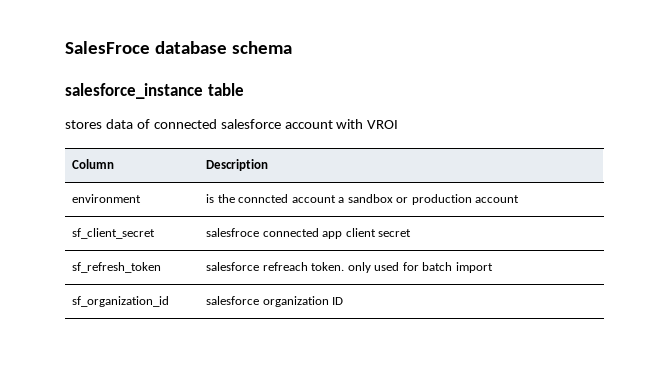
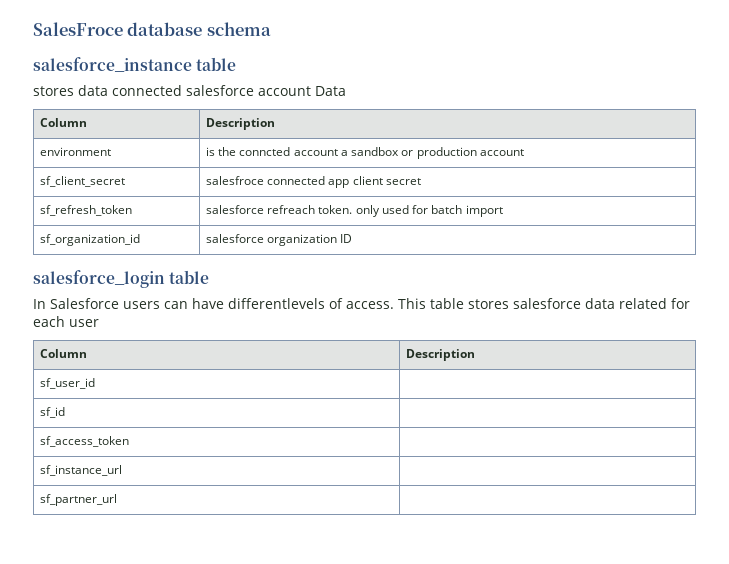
- stores data of connected salesforce account with VROI
+ stores data connected salesforce account Data
+ salesforce_login table
+ In Salesforce users can have differentlevels of access. This table stores salesforce data related for each user
+ Column | Description
+ sf_user_id |
+ sf_id |
+ sf_access_token |
+ sf_instance_url |
+ sf_partner_url |

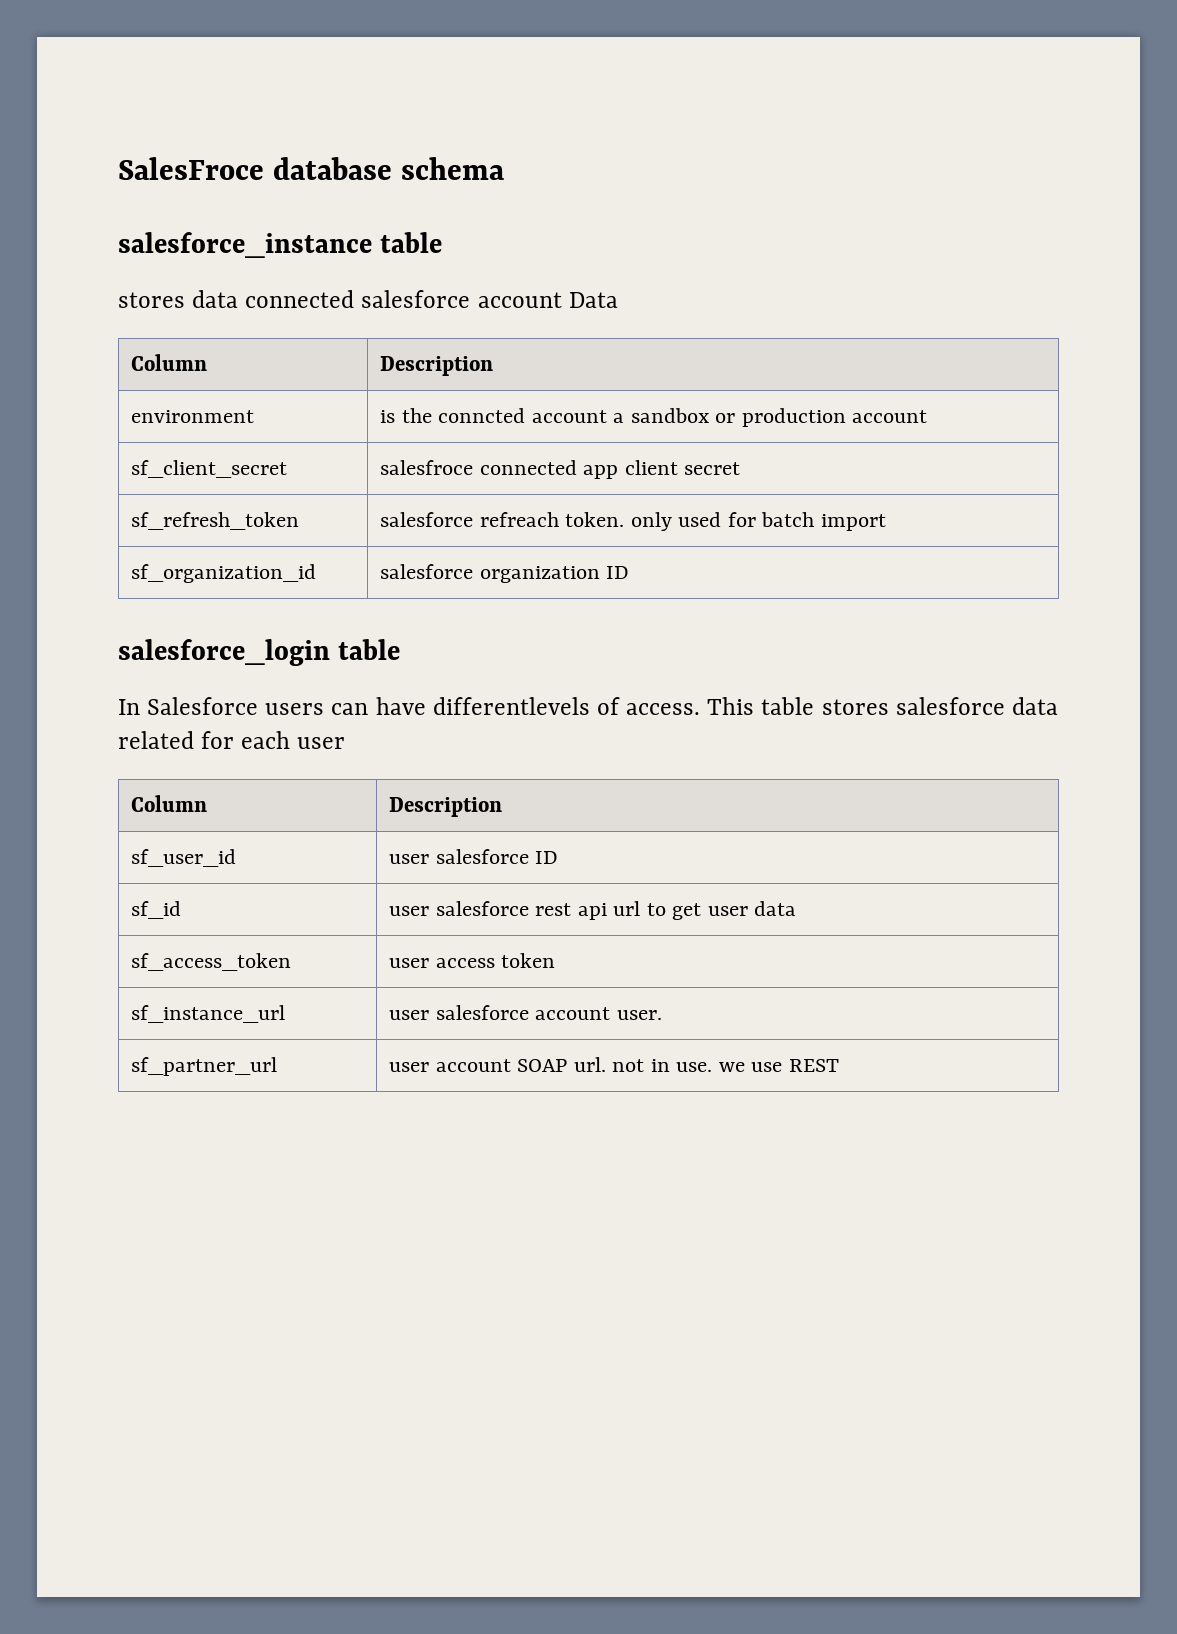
- sf_user_id |
- sf_id |
- sf_access_token |
- sf_instance_url |
- sf_partner_url |
+ sf_user_id | user salesforce ID
+ sf_id | user salesforce rest api url to get user data
+ sf_access_token | user access token
+ sf_instance_url | user salesforce account user.
+ sf_partner_url | user account SOAP url. not in use. we use REST

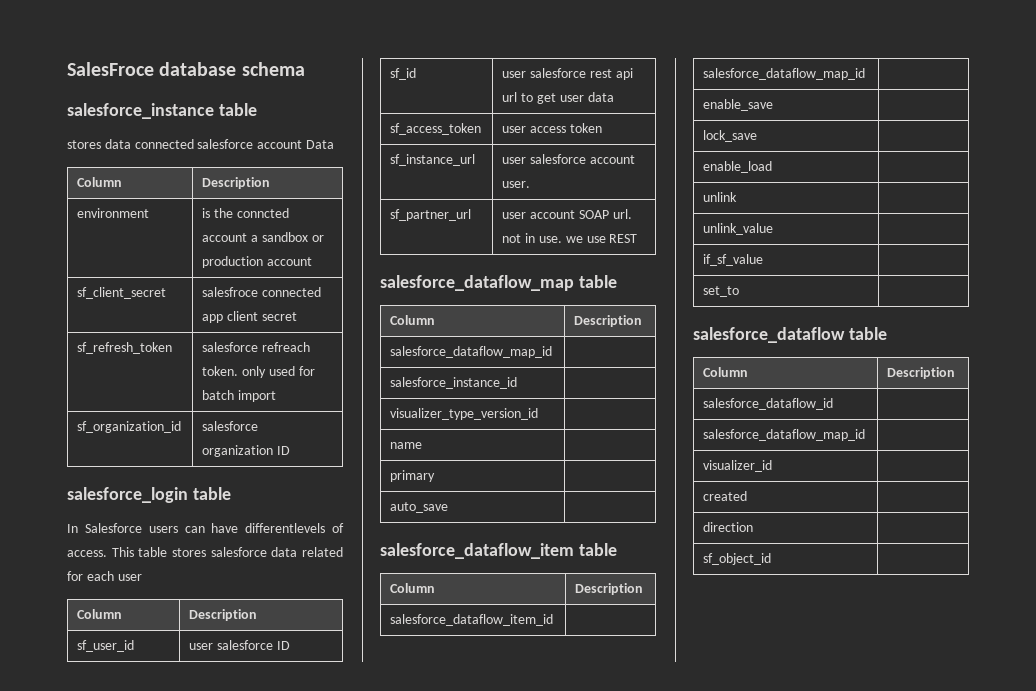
+ salesforce_dataflow_map table
+ Column | Description
+ salesforce_dataflow_map_id |
+ salesforce_instance_id |
+ visualizer_type_version_id |
+ name |
+ primary |
+ auto_save |
+ salesforce_dataflow_item table
+ Column | Description
+ salesforce_dataflow_item_id |
+ salesforce_dataflow_map_id |
+ enable_save |
+ lock_save |
+ enable_load |
+ unlink |
+ unlink_value |
+ if_sf_value |
+ set_to |
+ salesforce_dataflow table
+ Column | Description
+ salesforce_dataflow_id |
+ salesforce_dataflow_map_id |
+ visualizer_id |
+ created |
+ direction |
+ sf_object_id |

